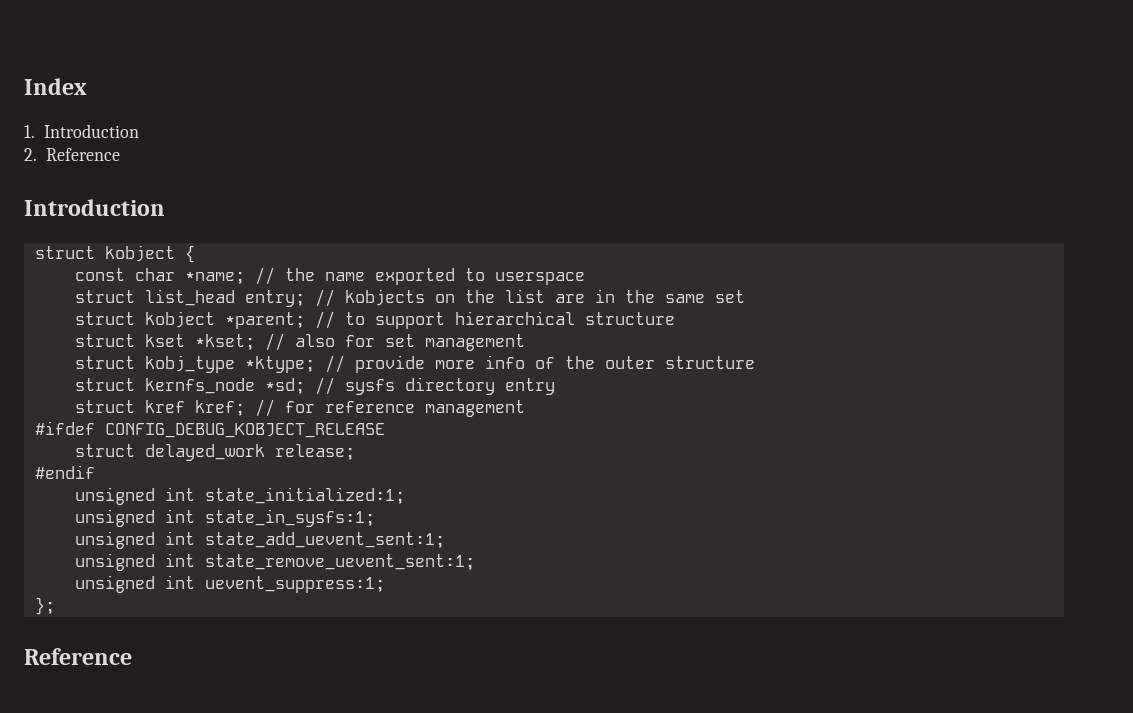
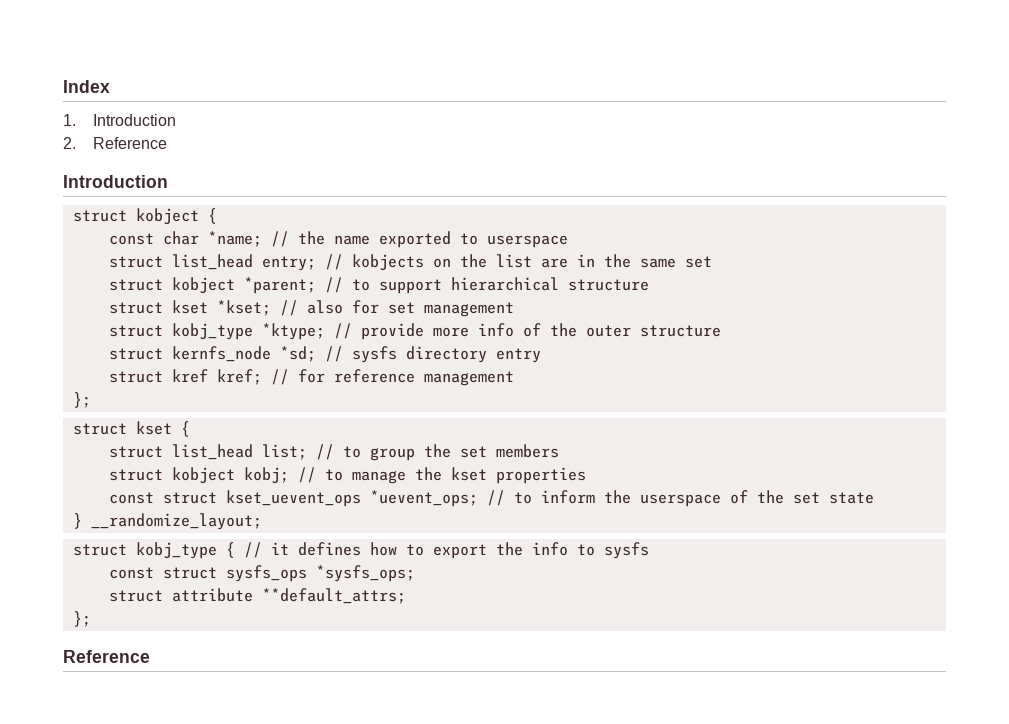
  struct kref kref; // for reference management
- #ifdef CONFIG_DEBUG_KOBJECT_RELEASE
- struct delayed_work release;
- #endif
- unsigned int state_initialized:1;
- unsigned int state_in_sysfs:1;
- unsigned int state_add_uevent_sent:1;
- unsigned int state_remove_uevent_sent:1;
- unsigned int uevent_suppress:1;
+ };
+ struct kset {
+ struct list_head list; // to group the set members
+ struct kobject kobj; // to manage the kset properties
+ const struct kset_uevent_ops *uevent_ops; // to inform the userspace of the set state
+ } __randomize_layout;
+ struct kobj_type { // it defines how to export the info to sysfs
+ const struct sysfs_ops *sysfs_ops;
+ struct attribute **default_attrs;

